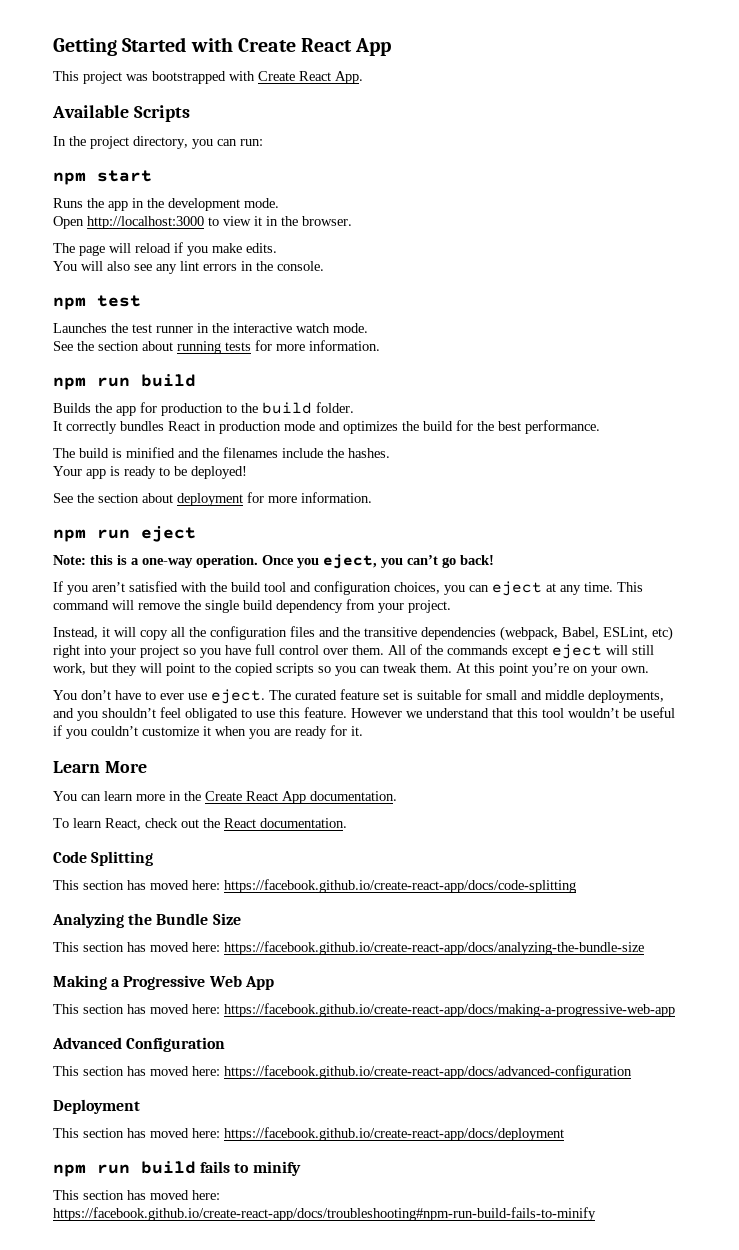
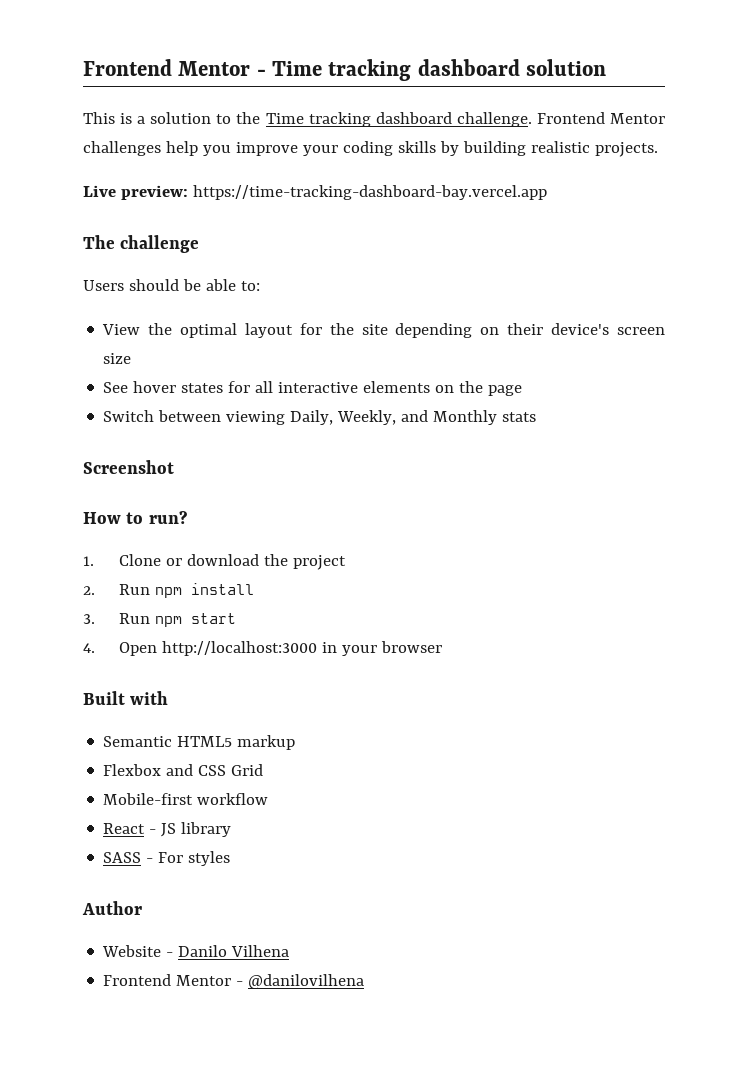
- Getting Started with Create React App
- This project was bootstrapped with Create React App.
- Available Scripts
- In the project directory, you can run:
- npm start
- Runs the app in the development mode.
- Open http://localhost:3000 to view it in the browser.
- The page will reload if you make edits.
- You will also see any lint errors in the console.
- npm test
- Launches the test runner in the interactive watch mode.
- See the section about running tests for more information.
- npm run build
- Builds the app for production to the build folder.
- It correctly bundles React in production mode and optimizes the build for the best performance.
- The build is minified and the filenames include the hashes.
- Your app is ready to be deployed!
- See the section about deployment for more information.
- npm run eject
- Note: this is a one-way operation. Once you eject, you can’t go back!
- If you aren’t satisfied with the build tool and configuration choices, you can eject at any time. This command will remove the single build dependency from your project.
- Instead, it will copy all the configuration files and the transitive dependencies (webpack, Babel, ESLint, etc) right into your project so you have full control over them. All of the commands except eject will still work, but they will point to the copied scripts so you can tweak them. At this point you’re on your own.
- You don’t have to ever use eject. The curated feature set is suitable for small and middle deployments, and you shouldn’t feel obligated to use this feature. However we understand that this tool wouldn’t be useful if you couldn’t customize it when you are ready for it.
- Learn More
- You can learn more in the Create React App documentation.
- To learn React, check out the React documentation.
- Code Splitting
- This section has moved here: https://facebook.github.io/create-react-app/docs/code-splitting
- Analyzing the Bundle Size
- This section has moved here: https://facebook.github.io/create-react-app/docs/analyzing-the-bundle-size
- Making a Progressive Web App
- This section has moved here: https://facebook.github.io/create-react-app/docs/making-a-progressive-web-app
- Advanced Configuration
- This section has moved here: https://facebook.github.io/create-react-app/docs/advanced-configuration
- Deployment
- This section has moved here: https://facebook.github.io/create-react-app/docs/deployment
- npm run build fails to minify
- This section has moved here: https://facebook.github.io/create-react-app/docs/troubleshooting#npm-run-build-fails-to-minify
+ Frontend Mentor - Time tracking dashboard solution
+ This is a solution to the Time tracking dashboard challenge. Frontend Mentor challenges help you improve your coding skills by building realistic projects.
+ Live preview: https://time-tracking-dashboard-bay.vercel.app
+ The challenge
+ Users should be able to:
+ View the optimal layout for the site depending on their device's screen size
+ See hover states for all interactive elements on the page
+ Switch between viewing Daily, Weekly, and Monthly stats
+ Screenshot
+ How to run?
+ 1. Clone or download the project
+ 2. Run npm install
+ 3. Run npm start
+ 4. Open http://localhost:3000 in your browser
+ Built with
+ Semantic HTML5 markup
+ Flexbox and CSS Grid
+ Mobile-first workflow
+ React - JS library
+ SASS - For styles
+ Author
+ Website - Danilo Vilhena
+ Frontend Mentor - @danilovilhena

